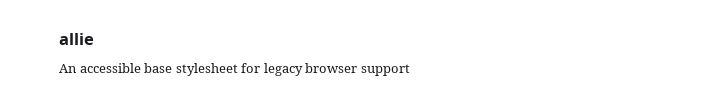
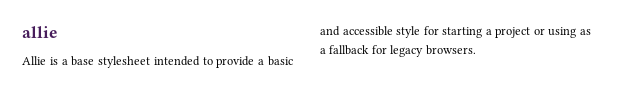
- An accessible base stylesheet for legacy browser support
+ Allie is a base stylesheet intended to provide a basic and accessible style for starting a project or using as a fallback for legacy browsers.

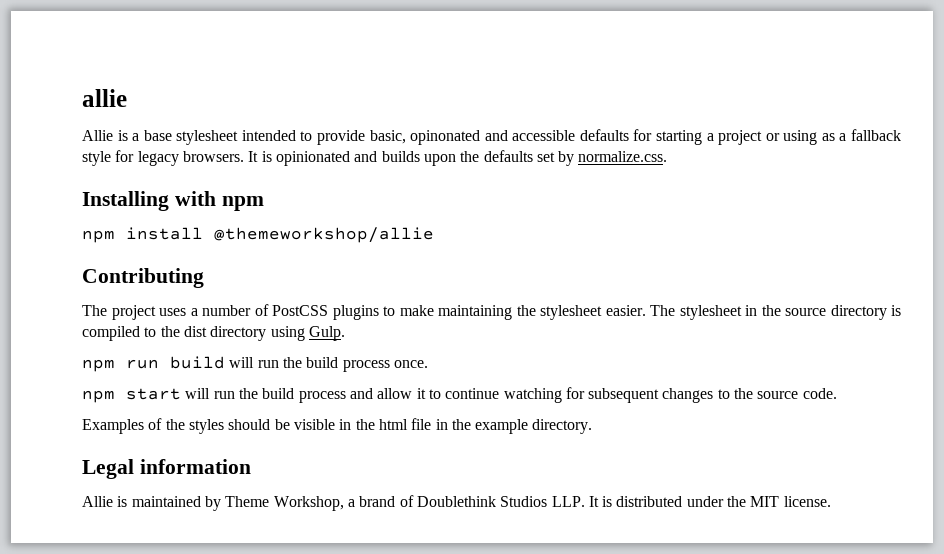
- Allie is a base stylesheet intended to provide a basic and accessible style for starting a project or using as a fallback for legacy browsers.
+ Allie is a base stylesheet intended to provide basic, opinonated and accessible defaults for starting a project or using as a fallback style for legacy browsers.
+ It is opinionated and builds upon the defaults set by normalize.css.
+ Installing with npm
+ npm install @themeworkshop/allie
+ Contributing
+ The project uses a number of PostCSS plugins to make maintaining the stylesheet easier. The stylesheet in the source directory is compiled to the dist directory using Gulp.
+ npm run build will run the build process once.
+ npm start will run the build process and allow it to continue watching for subsequent changes to the source code.
+ Examples of the styles should be visible in the html file in the example directory.
+ Legal information
+ Allie is maintained by Theme Workshop, a brand of Doublethink Studios LLP. It is distributed under the MIT license.

